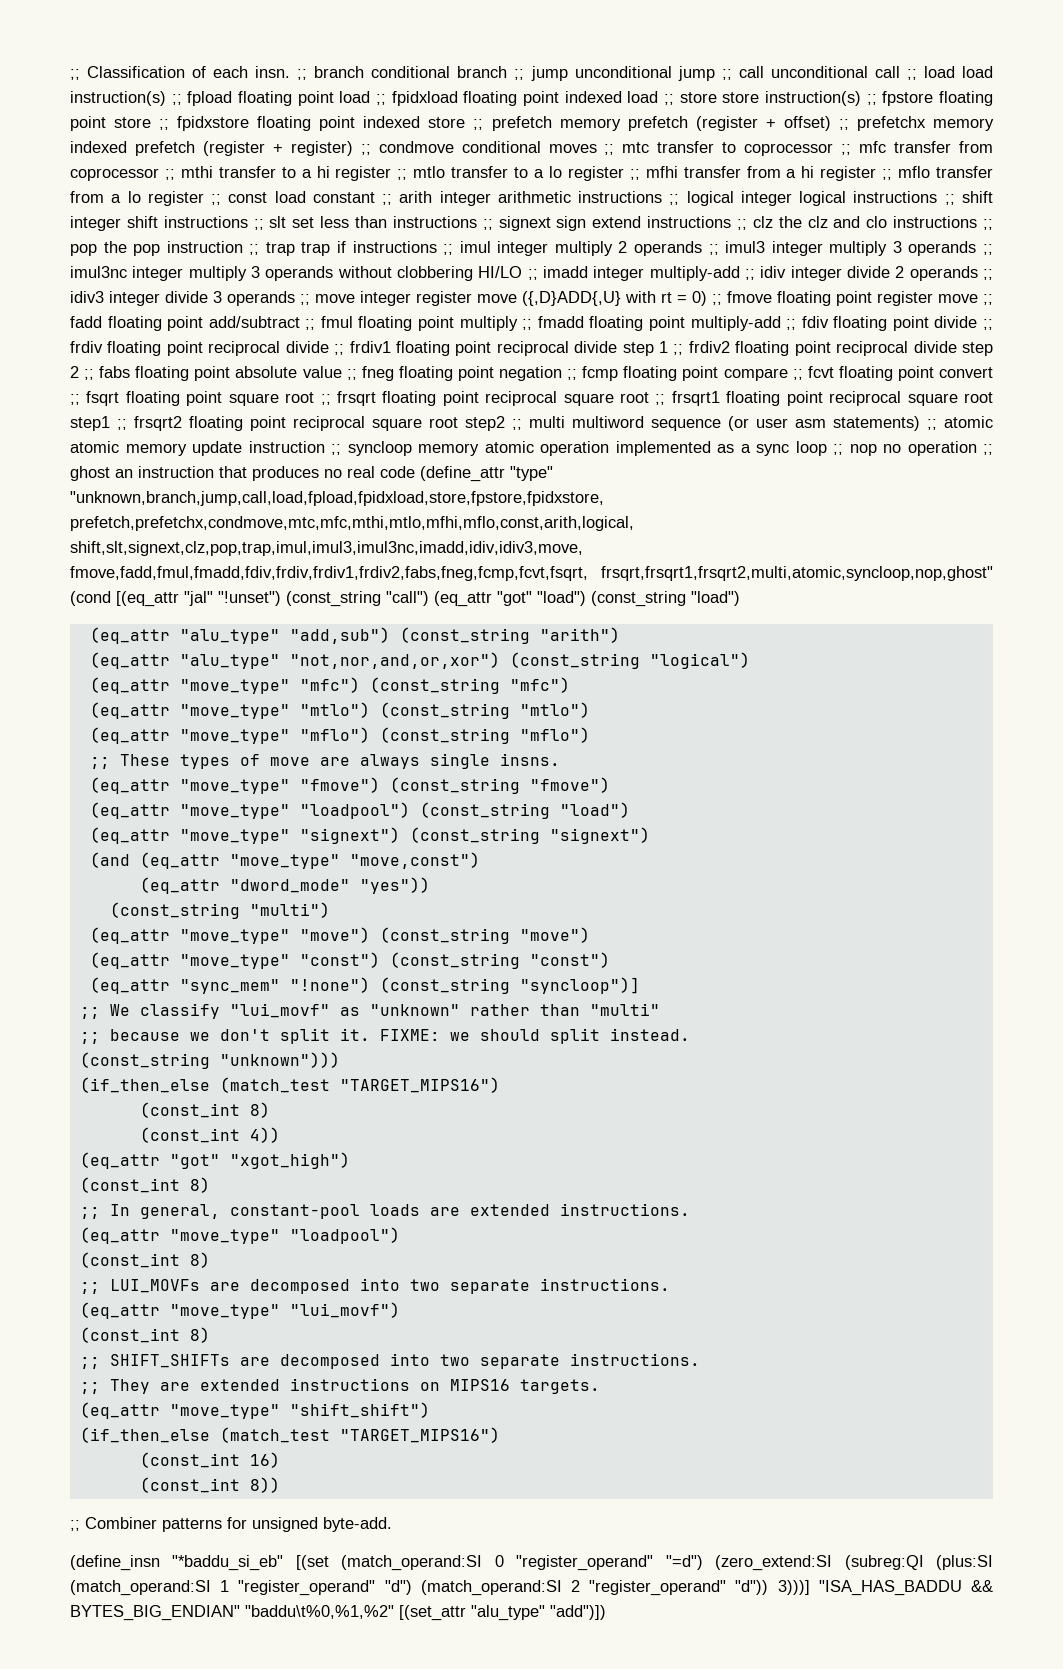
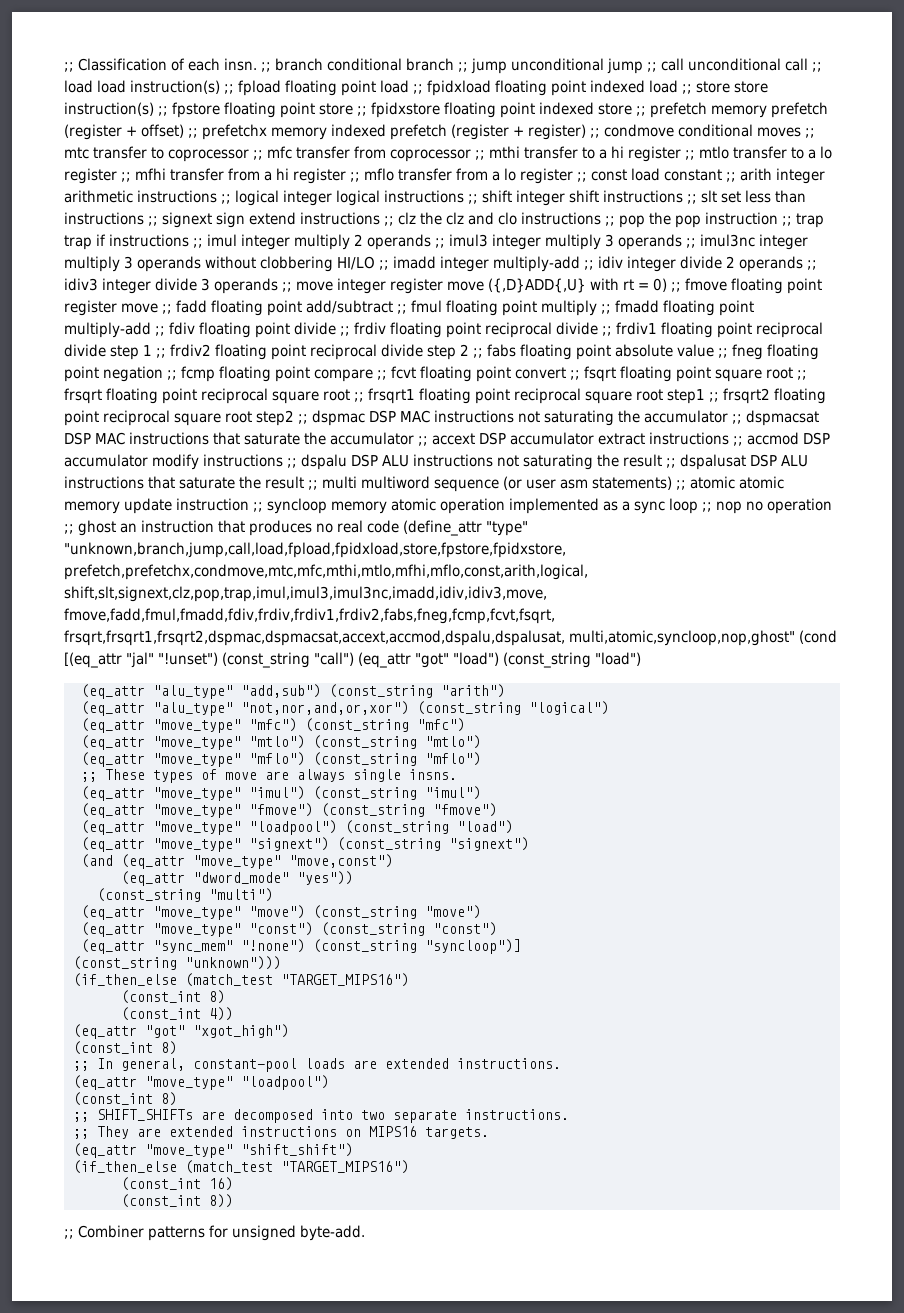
+ dspmac DSP MAC instructions not saturating the accumulator ;; dspmacsat DSP MAC instructions that saturate the accumulator ;; accext DSP accumulator extract instructions ;; accmod DSP accumulator modify instructions ;; dspalu DSP ALU instructions not saturating the result ;; dspalusat DSP ALU instructions that saturate the result ;;
- ghost an instruction that produces no real code (define_attr "type" "unknown,branch,jump,call,load,fpload,fpidxload,store,fpstore,fpidxstore, prefetch,prefetchx,condmove,mtc,mfc,mthi,mtlo,mfhi,mflo,const,arith,logical, shift,slt,signext,clz,pop,trap,imul,imul3,imul3nc,imadd,idiv,idiv3,move, fmove,fadd,fmul,fmadd,fdiv,frdiv,frdiv1,frdiv2,fabs,fneg,fcmp,fcvt,fsqrt, frsqrt,frsqrt1,frsqrt2,multi,atomic,syncloop,nop,ghost" (cond [(eq_attr "jal" "!unset") (const_string "call") (eq_attr "got" "load") (const_string "load")
+ ghost an instruction that produces no real code (define_attr "type" "unknown,branch,jump,call,load,fpload,fpidxload,store,fpstore,fpidxstore, prefetch,prefetchx,condmove,mtc,mfc,mthi,mtlo,mfhi,mflo,const,arith,logical, shift,slt,signext,clz,pop,trap,imul,imul3,imul3nc,imadd,idiv,idiv3,move, fmove,fadd,fmul,fmadd,fdiv,frdiv,frdiv1,frdiv2,fabs,fneg,fcmp,fcvt,fsqrt, frsqrt,frsqrt1,frsqrt2,dspmac,dspmacsat,accext,accmod,dspalu,dspalusat, multi,atomic,syncloop,nop,ghost" (cond [(eq_attr "jal" "!unset") (const_string "call") (eq_attr "got" "load") (const_string "load")
+ (eq_attr "move_type" "imul") (const_string "imul")
- ;; We classify "lui_movf" as "unknown" rather than "multi"
- ;; because we don't split it. FIXME: we should split instead.
- ;; LUI_MOVFs are decomposed into two separate instructions.
- (eq_attr "move_type" "lui_movf")
- (const_int 8)
- (define_insn "*baddu_si_eb" [(set (match_operand:SI 0 "register_operand" "=d") (zero_extend:SI (subreg:QI (plus:SI (match_operand:SI 1 "register_operand" "d") (match_operand:SI 2 "register_operand" "d")) 3)))] "ISA_HAS_BADDU && BYTES_BIG_ENDIAN" "baddu\t%0,%1,%2" [(set_attr "alu_type" "add")])

